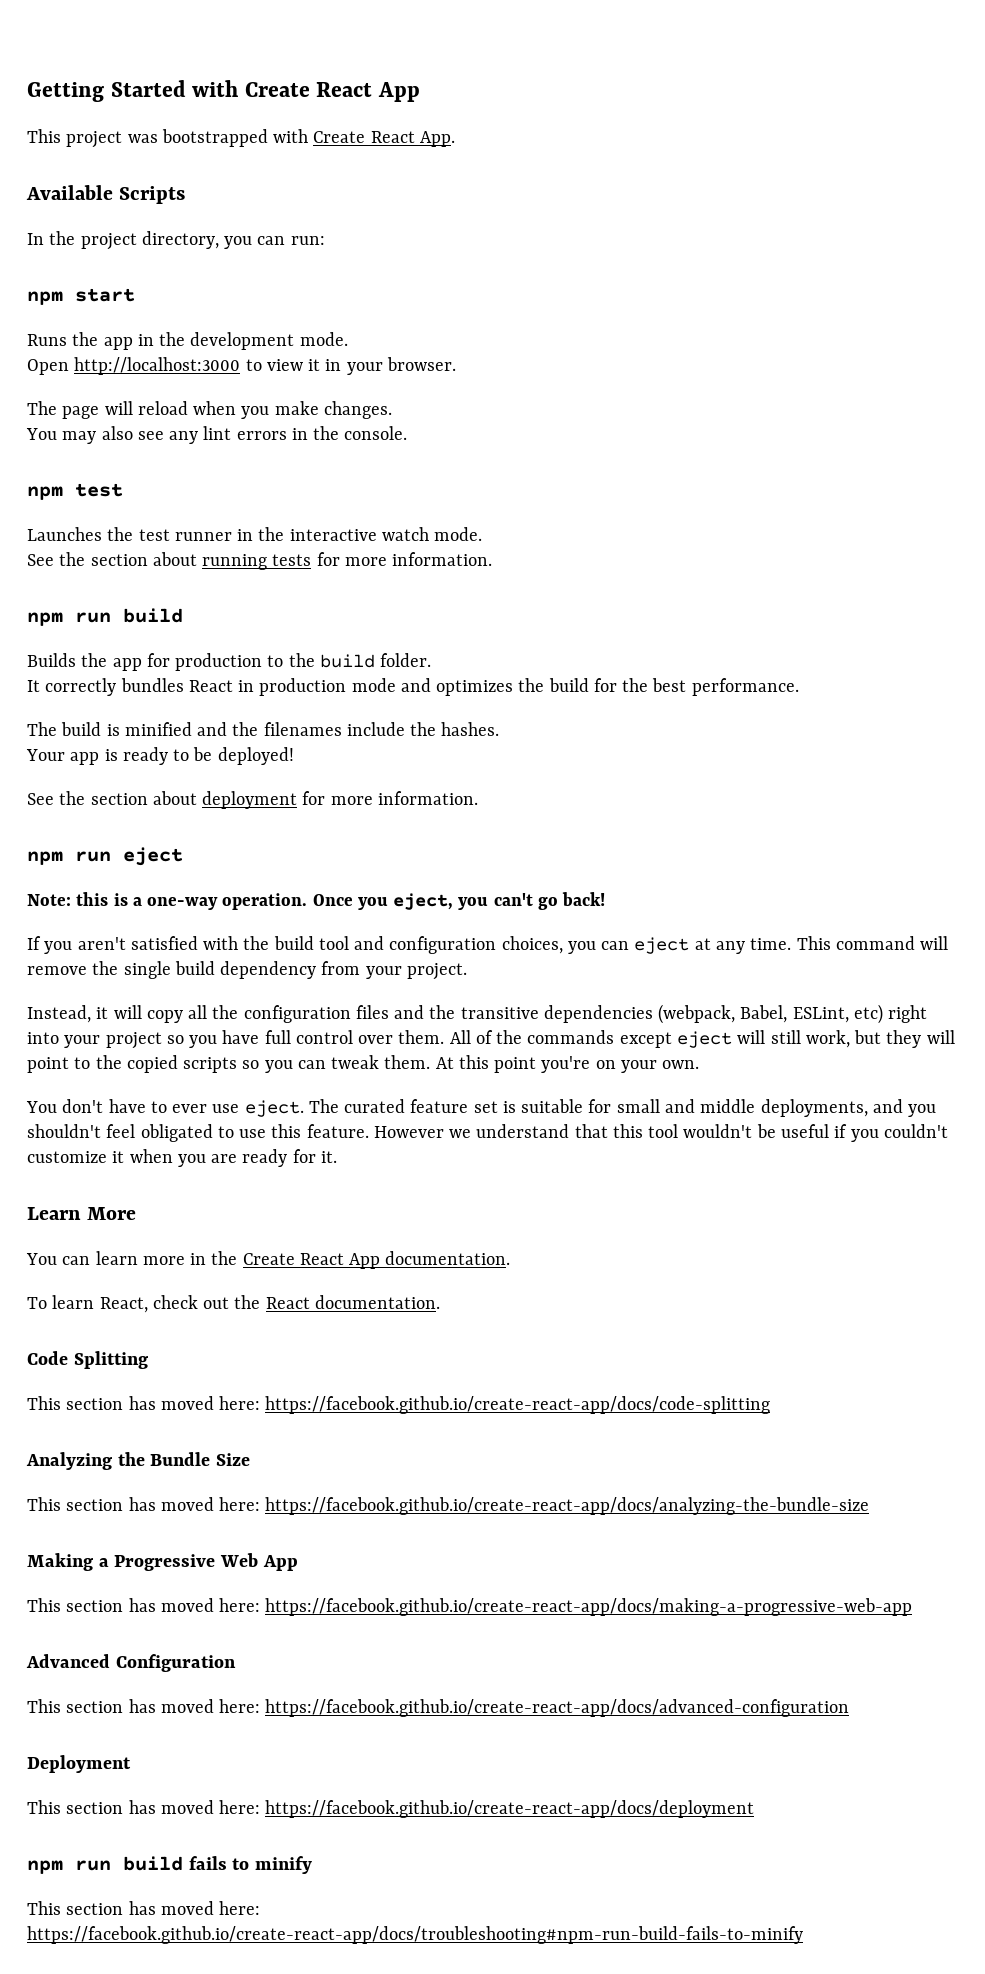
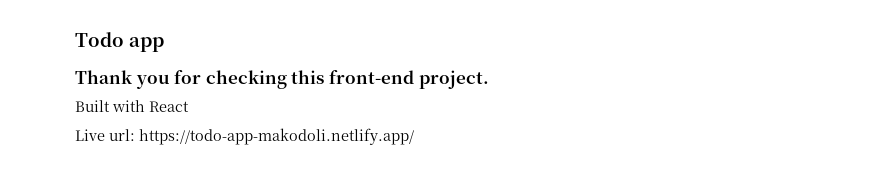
- Getting Started with Create React App
- This project was bootstrapped with Create React App.
- Available Scripts
- In the project directory, you can run:
- npm start
- Runs the app in the development mode.
- Open http://localhost:3000 to view it in your browser.
- The page will reload when you make changes.
- You may also see any lint errors in the console.
- npm test
- Launches the test runner in the interactive watch mode.
- See the section about running tests for more information.
- npm run build
- Builds the app for production to the build folder.
- It correctly bundles React in production mode and optimizes the build for the best performance.
- The build is minified and the filenames include the hashes.
- Your app is ready to be deployed!
- See the section about deployment for more information.
- npm run eject
- Note: this is a one-way operation. Once you eject, you can't go back!
- If you aren't satisfied with the build tool and configuration choices, you can eject at any time. This command will remove the single build dependency from your project.
- Instead, it will copy all the configuration files and the transitive dependencies (webpack, Babel, ESLint, etc) right into your project so you have full control over them. All of the commands except eject will still work, but they will point to the copied scripts so you can tweak them. At this point you're on your own.
- You don't have to ever use eject. The curated feature set is suitable for small and middle deployments, and you shouldn't feel obligated to use this feature. However we understand that this tool wouldn't be useful if you couldn't customize it when you are ready for it.
- Learn More
- You can learn more in the Create React App documentation.
- To learn React, check out the React documentation.
- Code Splitting
- This section has moved here: https://facebook.github.io/create-react-app/docs/code-splitting
- Analyzing the Bundle Size
- This section has moved here: https://facebook.github.io/create-react-app/docs/analyzing-the-bundle-size
- Making a Progressive Web App
- This section has moved here: https://facebook.github.io/create-react-app/docs/making-a-progressive-web-app
- Advanced Configuration
- This section has moved here: https://facebook.github.io/create-react-app/docs/advanced-configuration
- Deployment
- This section has moved here: https://facebook.github.io/create-react-app/docs/deployment
- npm run build fails to minify
- This section has moved here: https://facebook.github.io/create-react-app/docs/troubleshooting#npm-run-build-fails-to-minify
+ Todo app
+ Thank you for checking this front-end project.
+ Built with React
+ Live url: https://todo-app-makodoli.netlify.app/

